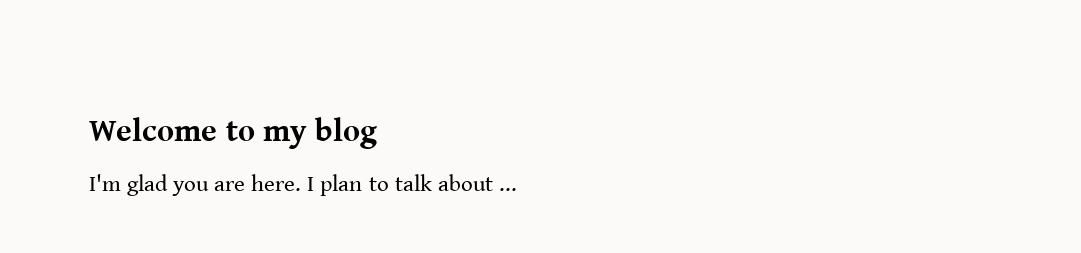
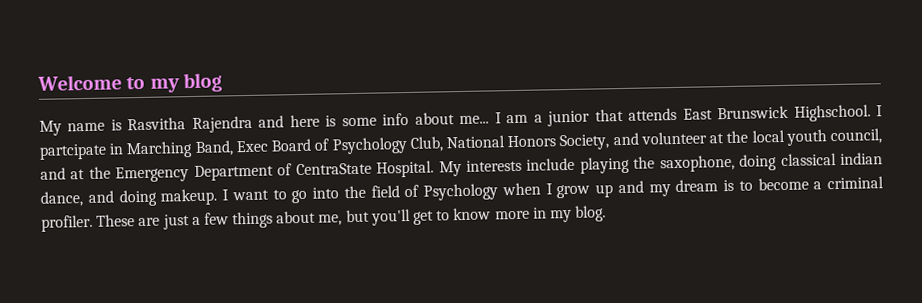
- I'm glad you are here. I plan to talk about ...
+ My name is Rasvitha Rajendra and here is some info about me... I am a junior that attends East Brunswick Highschool. I partcipate in Marching Band, Exec Board of Psychology Club, National Honors Society, and volunteer at the local youth council, and at the Emergency Department of CentraState Hospital. My interests include playing the saxophone, doing classical indian dance, and doing makeup. I want to go into the field of Psychology when I grow up and my dream is to become a criminal profiler. These are just a few things about me, but you'll get to know more in my blog.

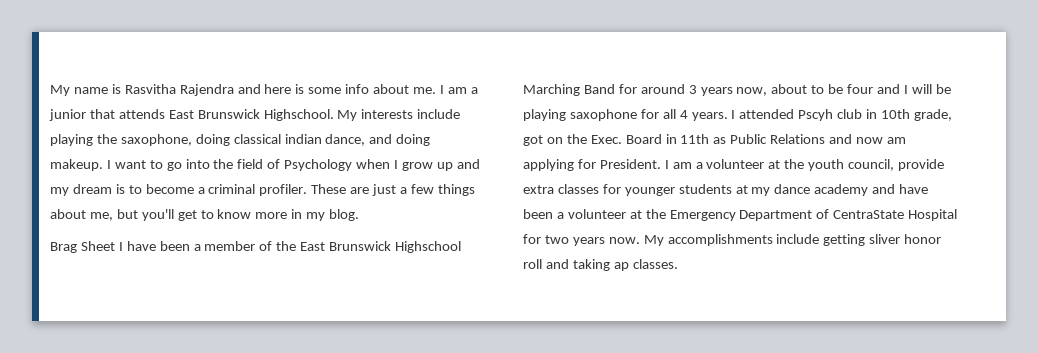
- Welcome to my blog
- My name is Rasvitha Rajendra and here is some info about me...
+ My name is Rasvitha Rajendra and here is some info about me.
- I partcipate in Marching Band, Exec Board of Psychology Club, National Honors Society, and volunteer at the local youth council, and at the Emergency Department of CentraState Hospital.
+ Brag Sheet I have been a member of the East Brunswick Highschool Marching Band for around 3 years now, about to be four and I will be playing saxophone for all 4 years. I attended Pscyh club in 10th grade, got on the Exec. Board in 11th as Public Relations and now am applying for President. I am a volunteer at the youth council, provide extra classes for younger students at my dance academy and have been a volunteer at the Emergency Department of CentraState Hospital for two years now. My accomplishments include getting sliver honor roll and taking ap classes.

